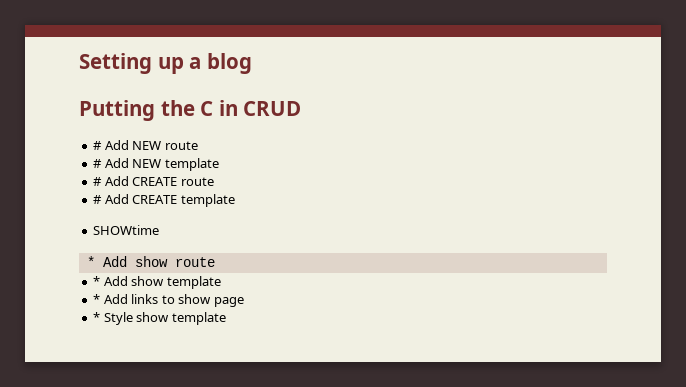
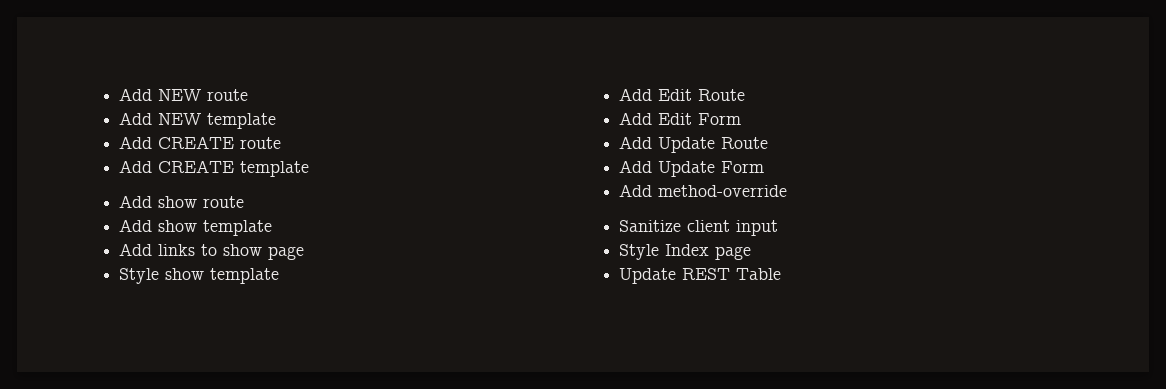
- Setting up a blog
- Putting the C in CRUD
- # Add NEW route
+ Add NEW route
- # Add NEW template
+ Add NEW template
- # Add CREATE route
+ Add CREATE route
- # Add CREATE template
+ Add CREATE template
- SHOWtime
- * Add show route
+ Add show route
- * Add show template
+ Add show template
- * Add links to show page
+ Add links to show page
- * Style show template
+ Style show template
+ Add Edit Route
+ Add Edit Form
+ Add Update Route
+ Add Update Form
+ Add method-override
+ Sanitize client input
+ Style Index page
+ Update REST Table

